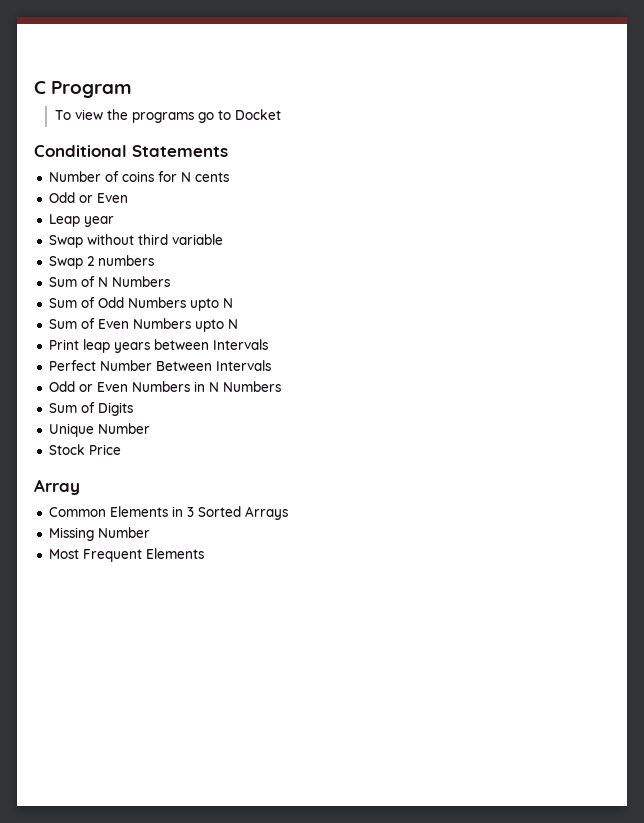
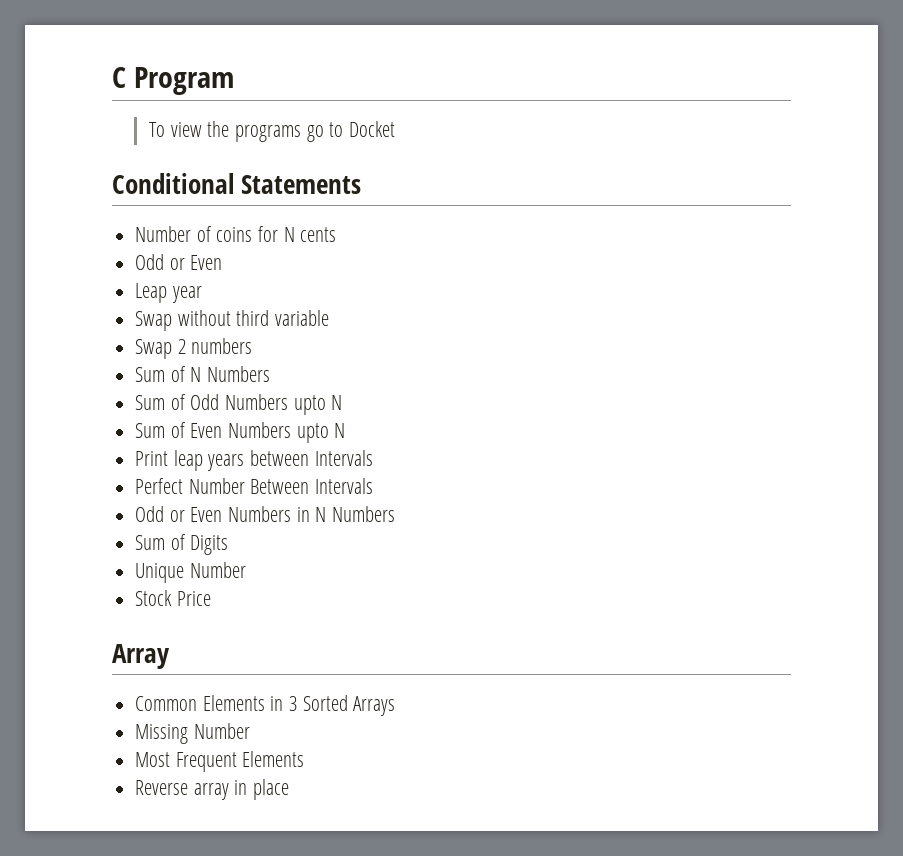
+ Reverse array in place

